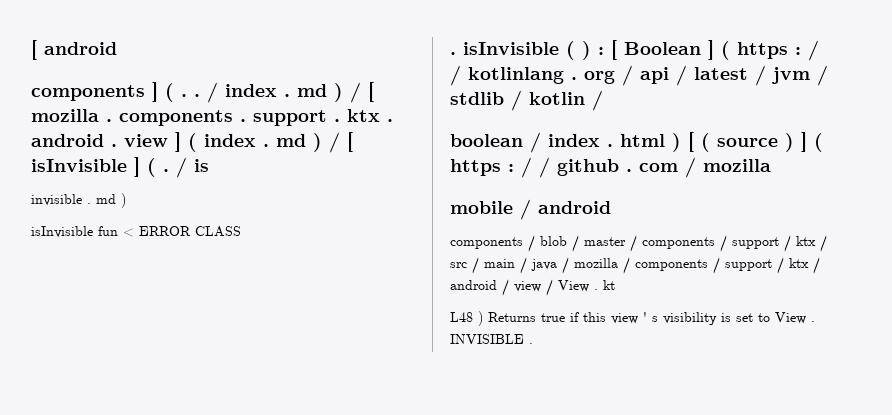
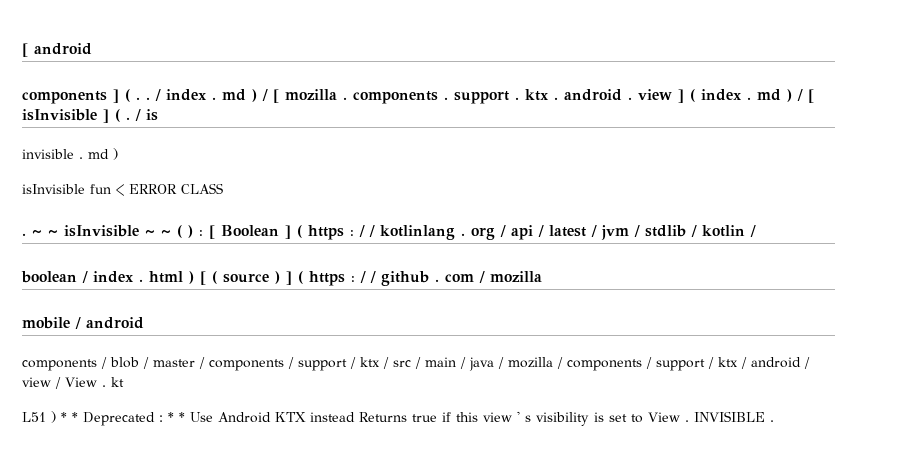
- . isInvisible ( ) : [ Boolean ] ( https : / / kotlinlang . org / api / latest / jvm / stdlib / kotlin /
+ . ~ ~ isInvisible ~ ~ ( ) : [ Boolean ] ( https : / / kotlinlang . org / api / latest / jvm / stdlib / kotlin /
- L48 ) Returns true if this view ' s visibility is set to View .
+ L51 ) * * Deprecated : * * Use Android KTX instead Returns true if this view ' s visibility is set to View .

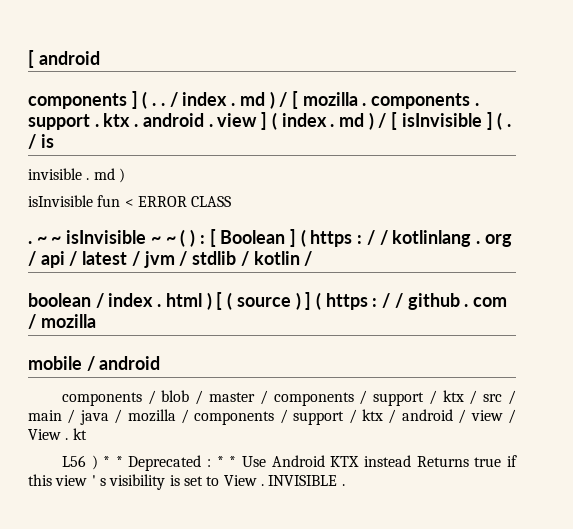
- L51 ) * * Deprecated : * * Use Android KTX instead Returns true if this view ' s visibility is set to View .
+ L56 ) * * Deprecated : * * Use Android KTX instead Returns true if this view ' s visibility is set to View .

